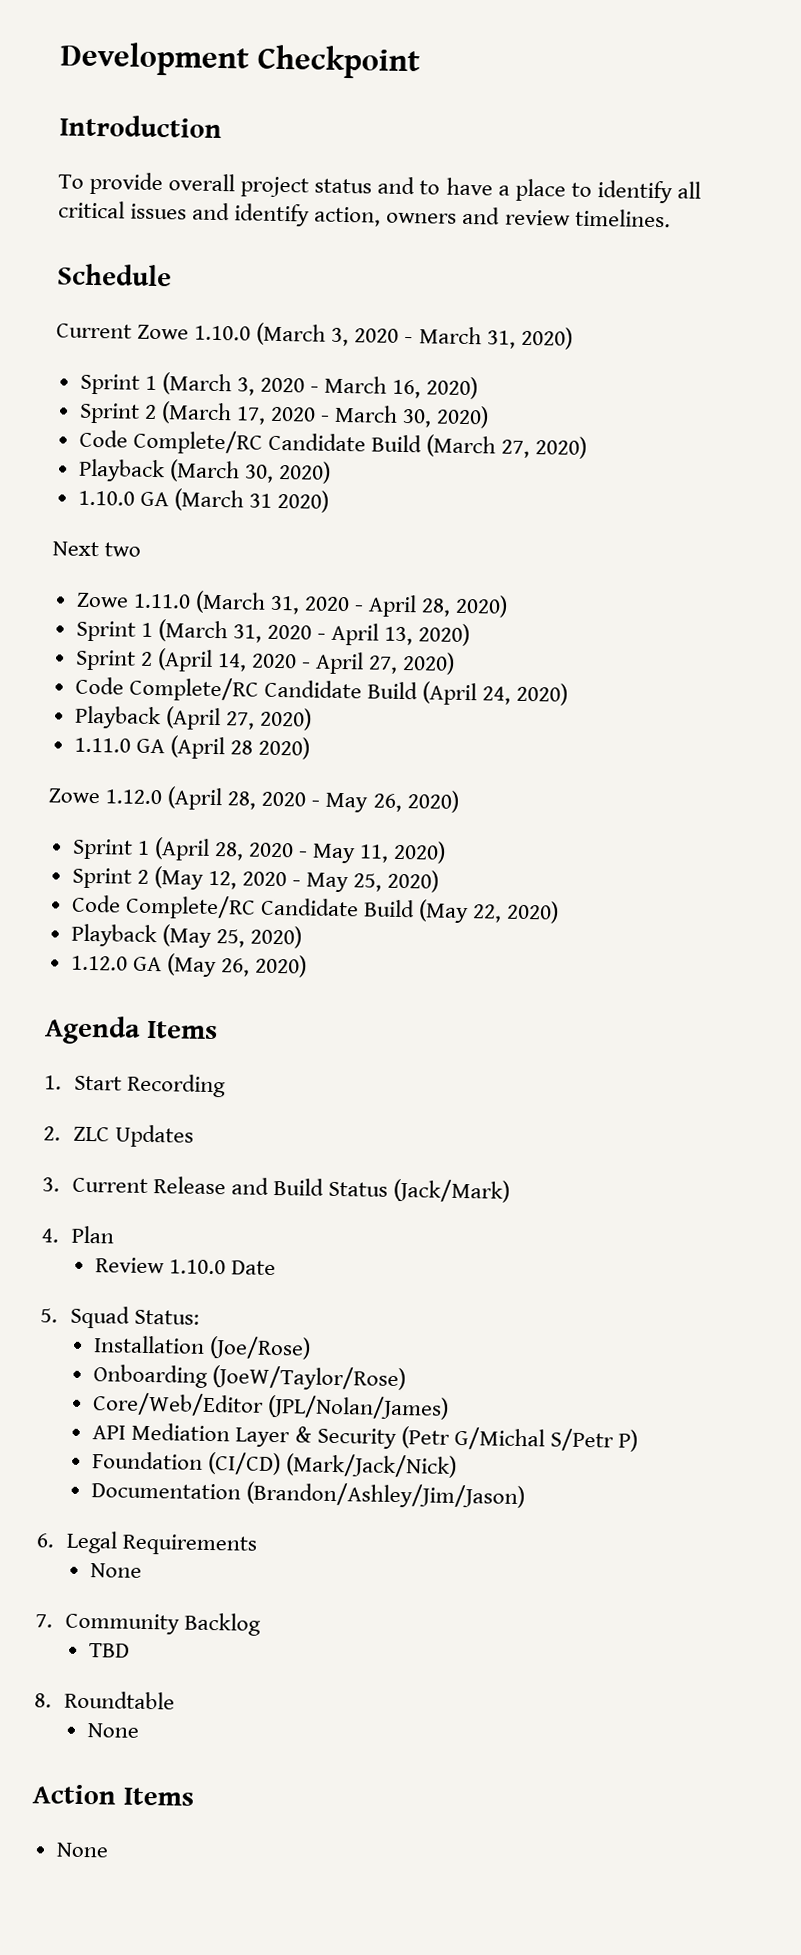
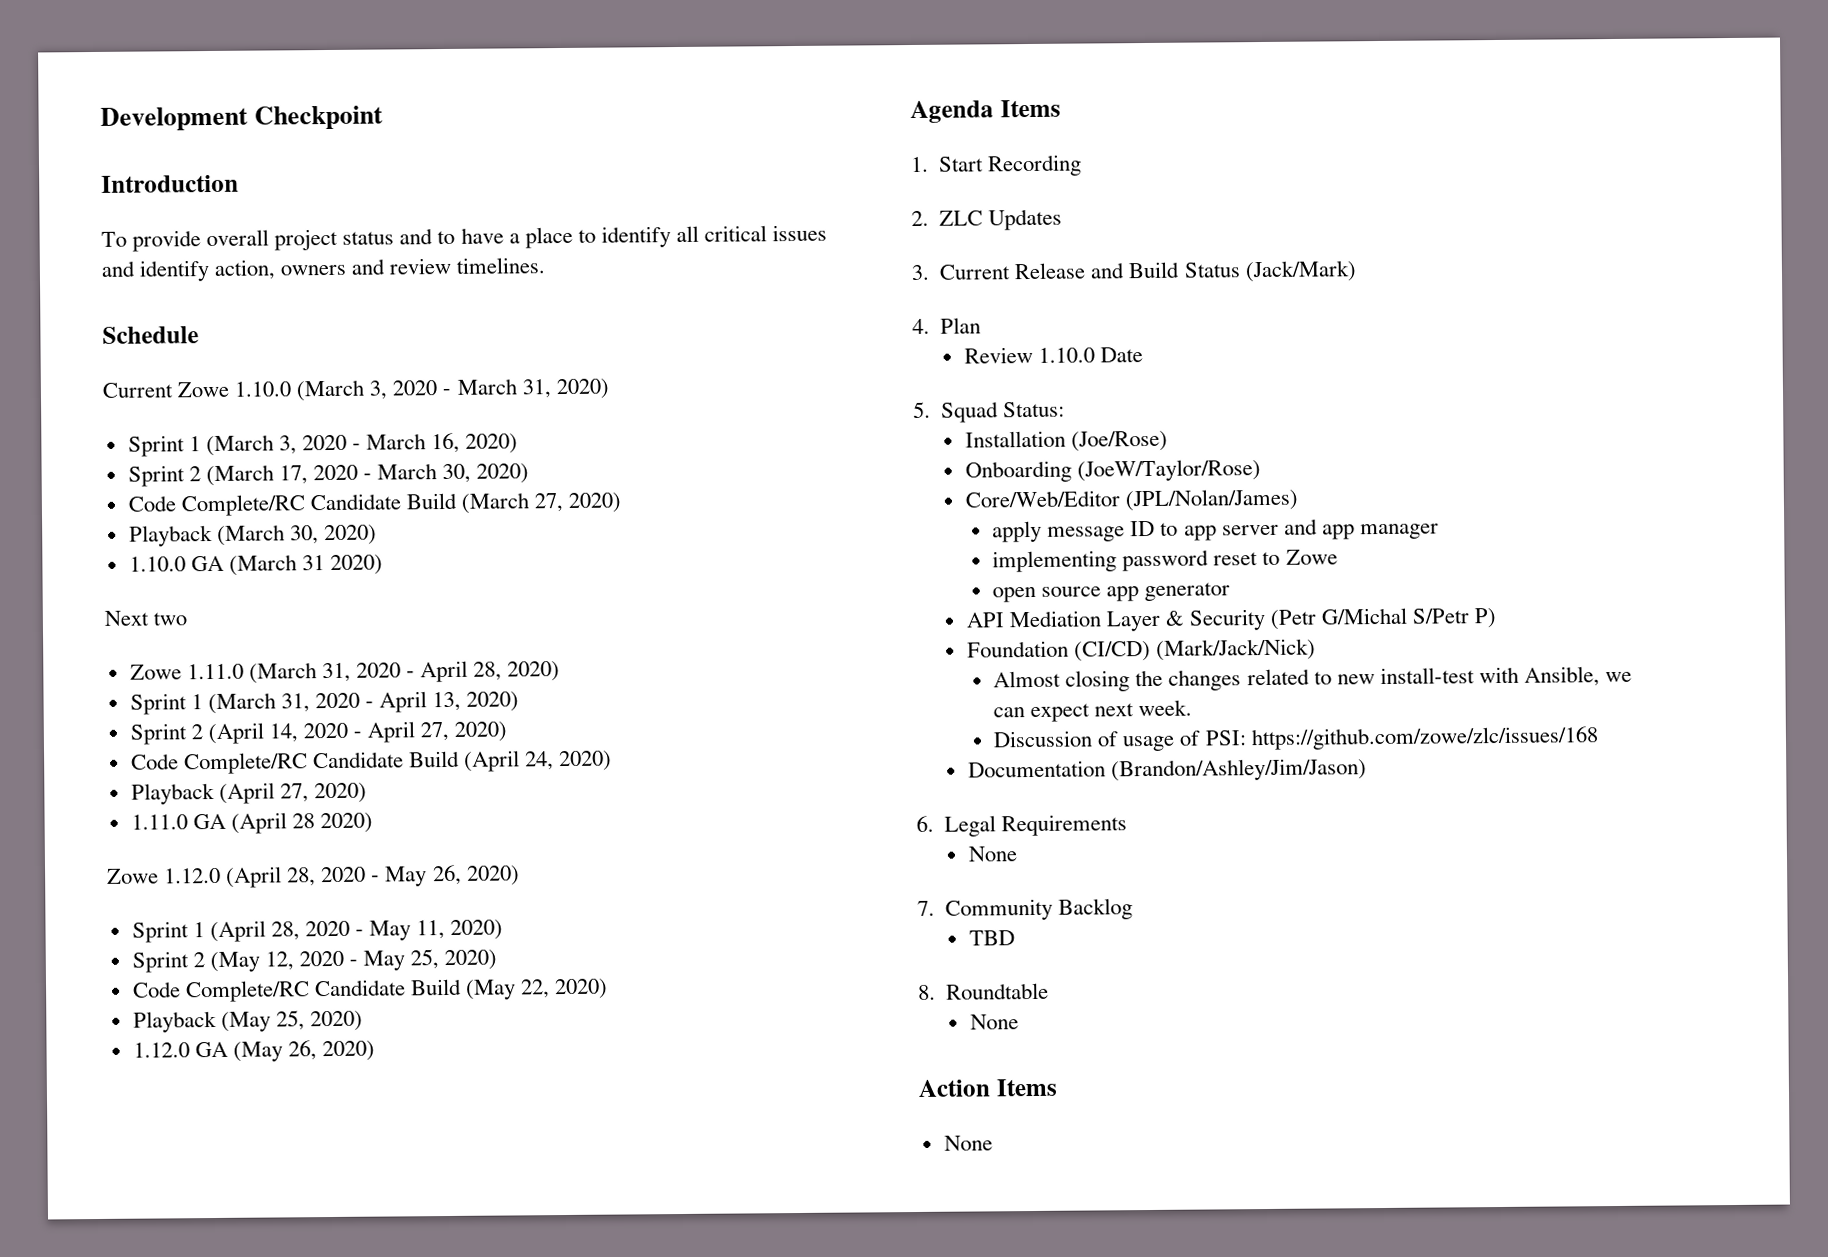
+ apply message ID to app server and app manager
+ implementing password reset to Zowe
+ open source app generator
+ Almost closing the changes related to new install-test with Ansible, we can expect next week.
+ Discussion of usage of PSI: https://github.com/zowe/zlc/issues/168

